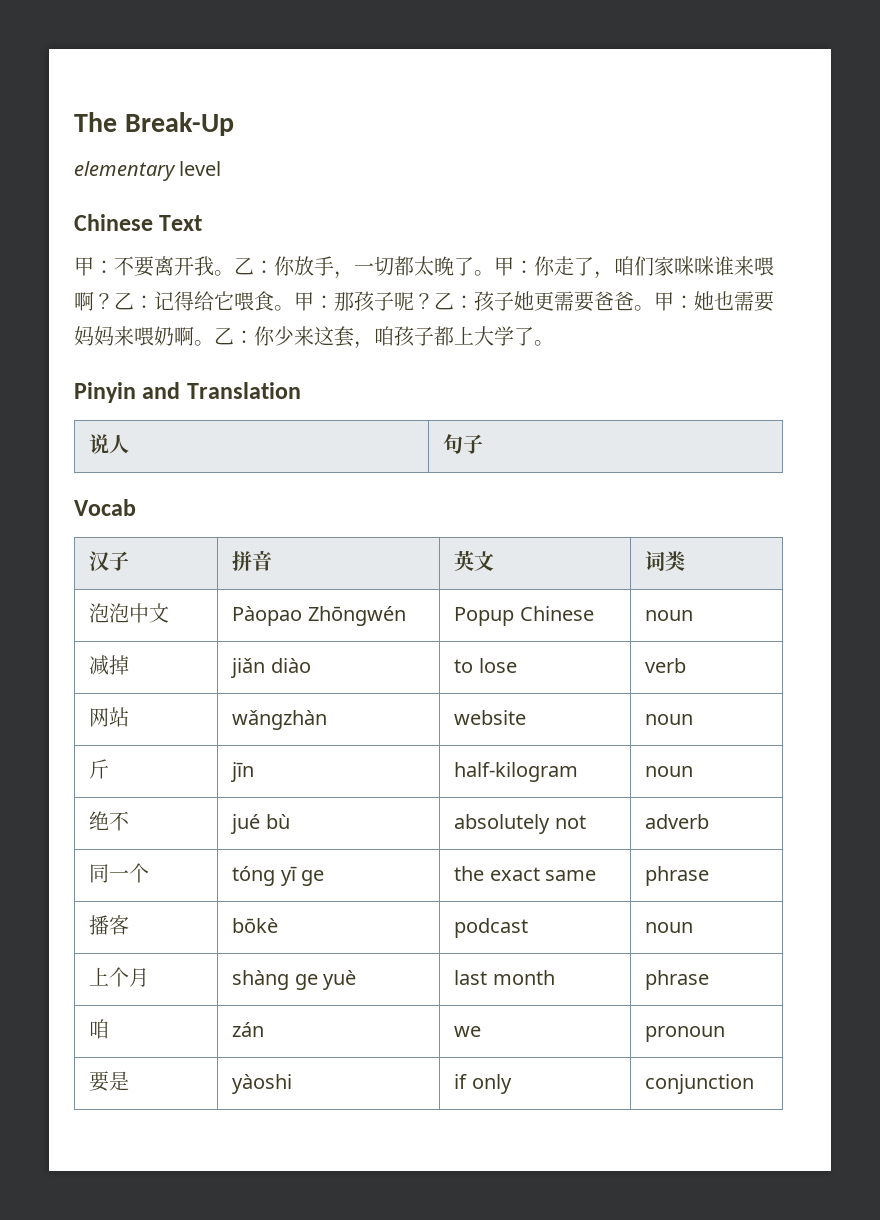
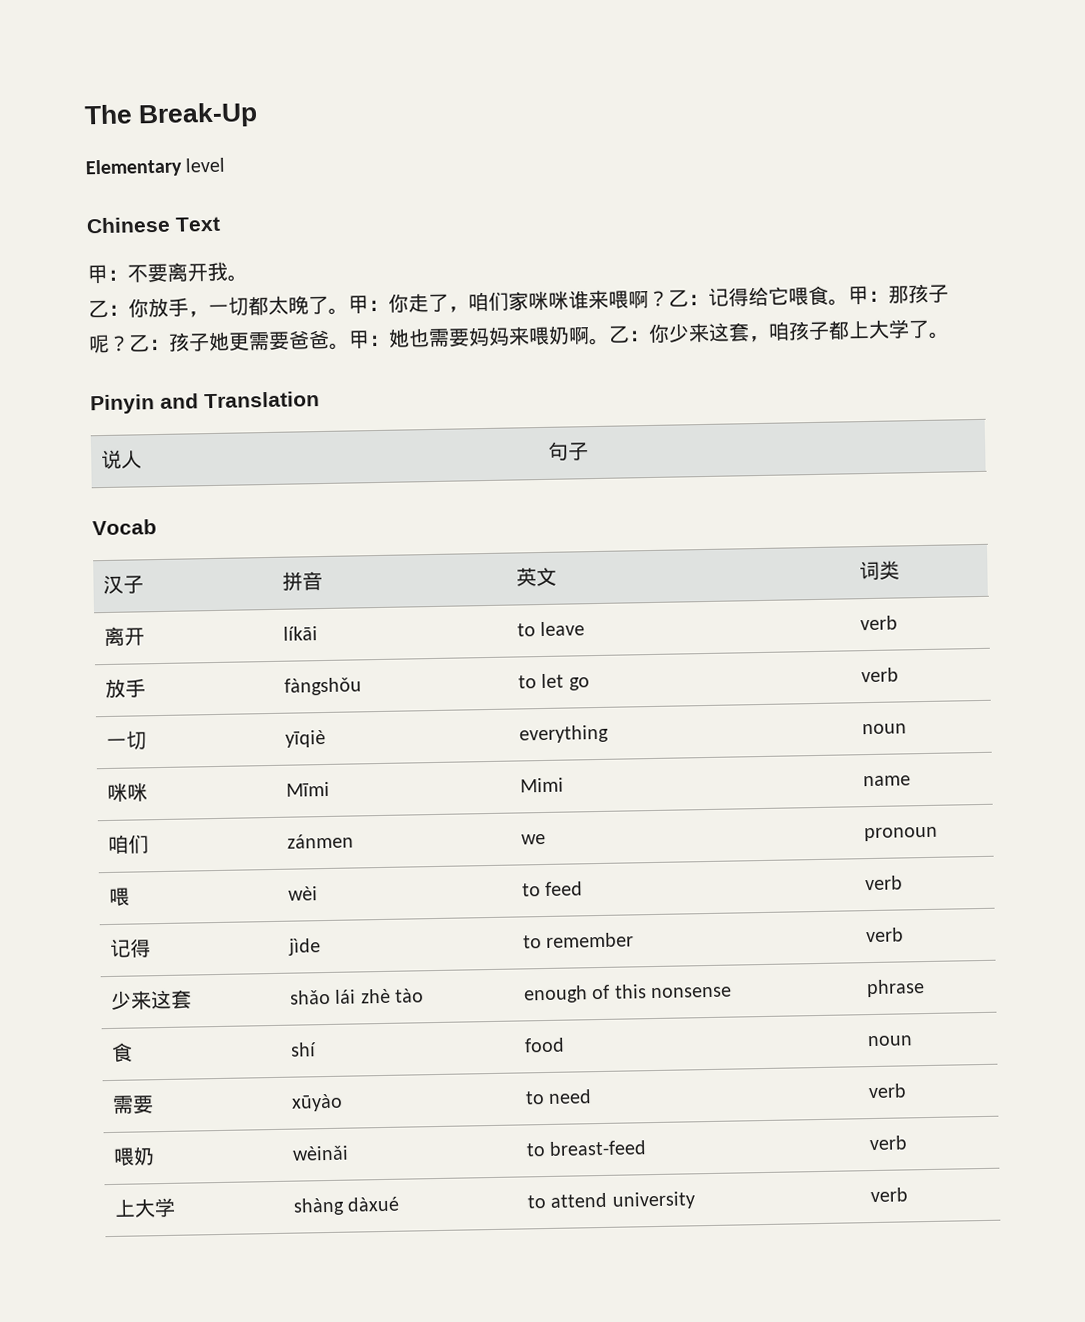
- elementary level
+ Elementary level
- 甲：不要离开我。乙：你放手，一切都太晚了。
+ 甲：不要离开我。
+ 乙：你放手，一切都太晚了。
- 泡泡中文 | Pàopao Zhōngwén | Popup Chinese | noun
- 减掉 | jiǎn diào | to lose | verb
- 网站 | wǎngzhàn | website | noun
- 斤 | jīn | half-kilogram | noun
- 绝不 | jué bù | absolutely not | adverb
- 同一个 | tóng yī ge | the exact same | phrase
- 播客 | bōkè | podcast | noun
- 上个月 | shàng ge yuè | last month | phrase
- 咱 | zán | we | pronoun
+ 离开 | líkāi | to leave | verb
+ 放手 | fàngshǒu | to let go | verb
+ 一切 | yīqiè | everything | noun
+ 咪咪 | Mīmi | Mimi | name
+ 咱们 | zánmen | we | pronoun
- 要是 | yàoshi | if only | conjunction
+ 喂 | wèi | to feed | verb
+ 记得 | jìde | to remember | verb
+ 少来这套 | shǎo lái zhè tào | enough of this nonsense | phrase
+ 食 | shí | food | noun
+ 需要 | xūyào | to need | verb
+ 喂奶 | wèinǎi | to breast-feed | verb
+ 上大学 | shàng dàxué | to attend university | verb

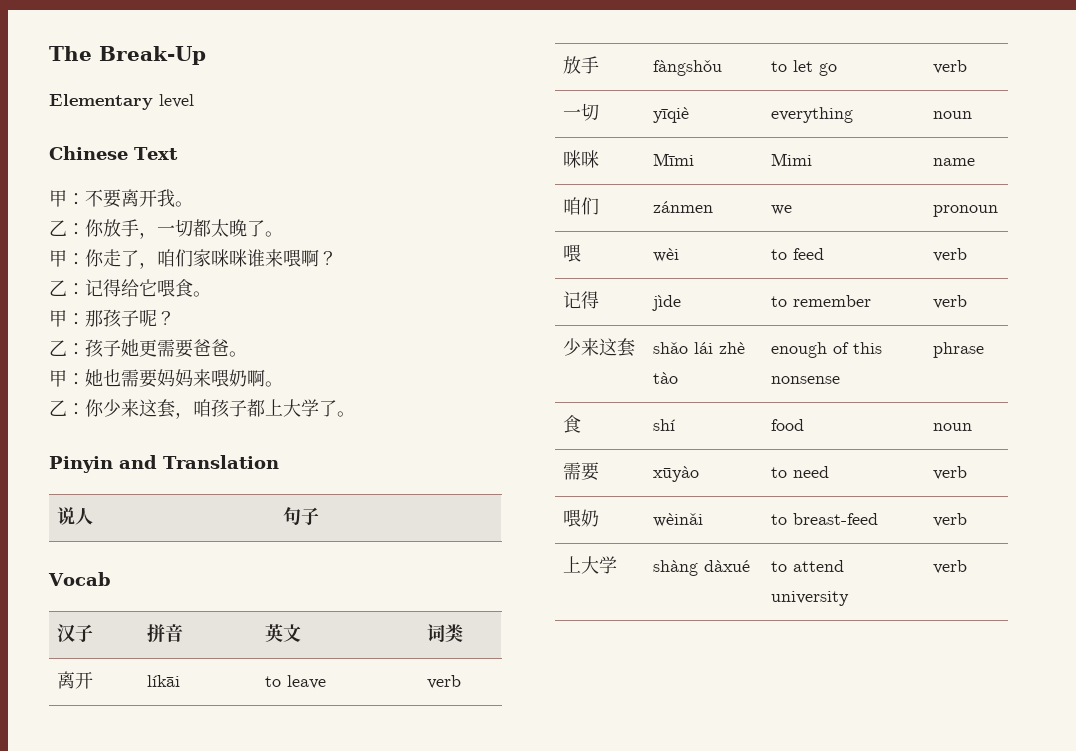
- 乙：你放手，一切都太晚了。甲：你走了，咱们家咪咪谁来喂啊？乙：记得给它喂食。甲：那孩子呢？乙：孩子她更需要爸爸。甲：她也需要妈妈来喂奶啊。乙：你少来这套，咱孩子都上大学了。
+ 乙：你放手，一切都太晚了。
+ 甲：你走了，咱们家咪咪谁来喂啊？
+ 乙：记得给它喂食。
+ 甲：那孩子呢？
+ 乙：孩子她更需要爸爸。
+ 甲：她也需要妈妈来喂奶啊。
+ 乙：你少来这套，咱孩子都上大学了。

